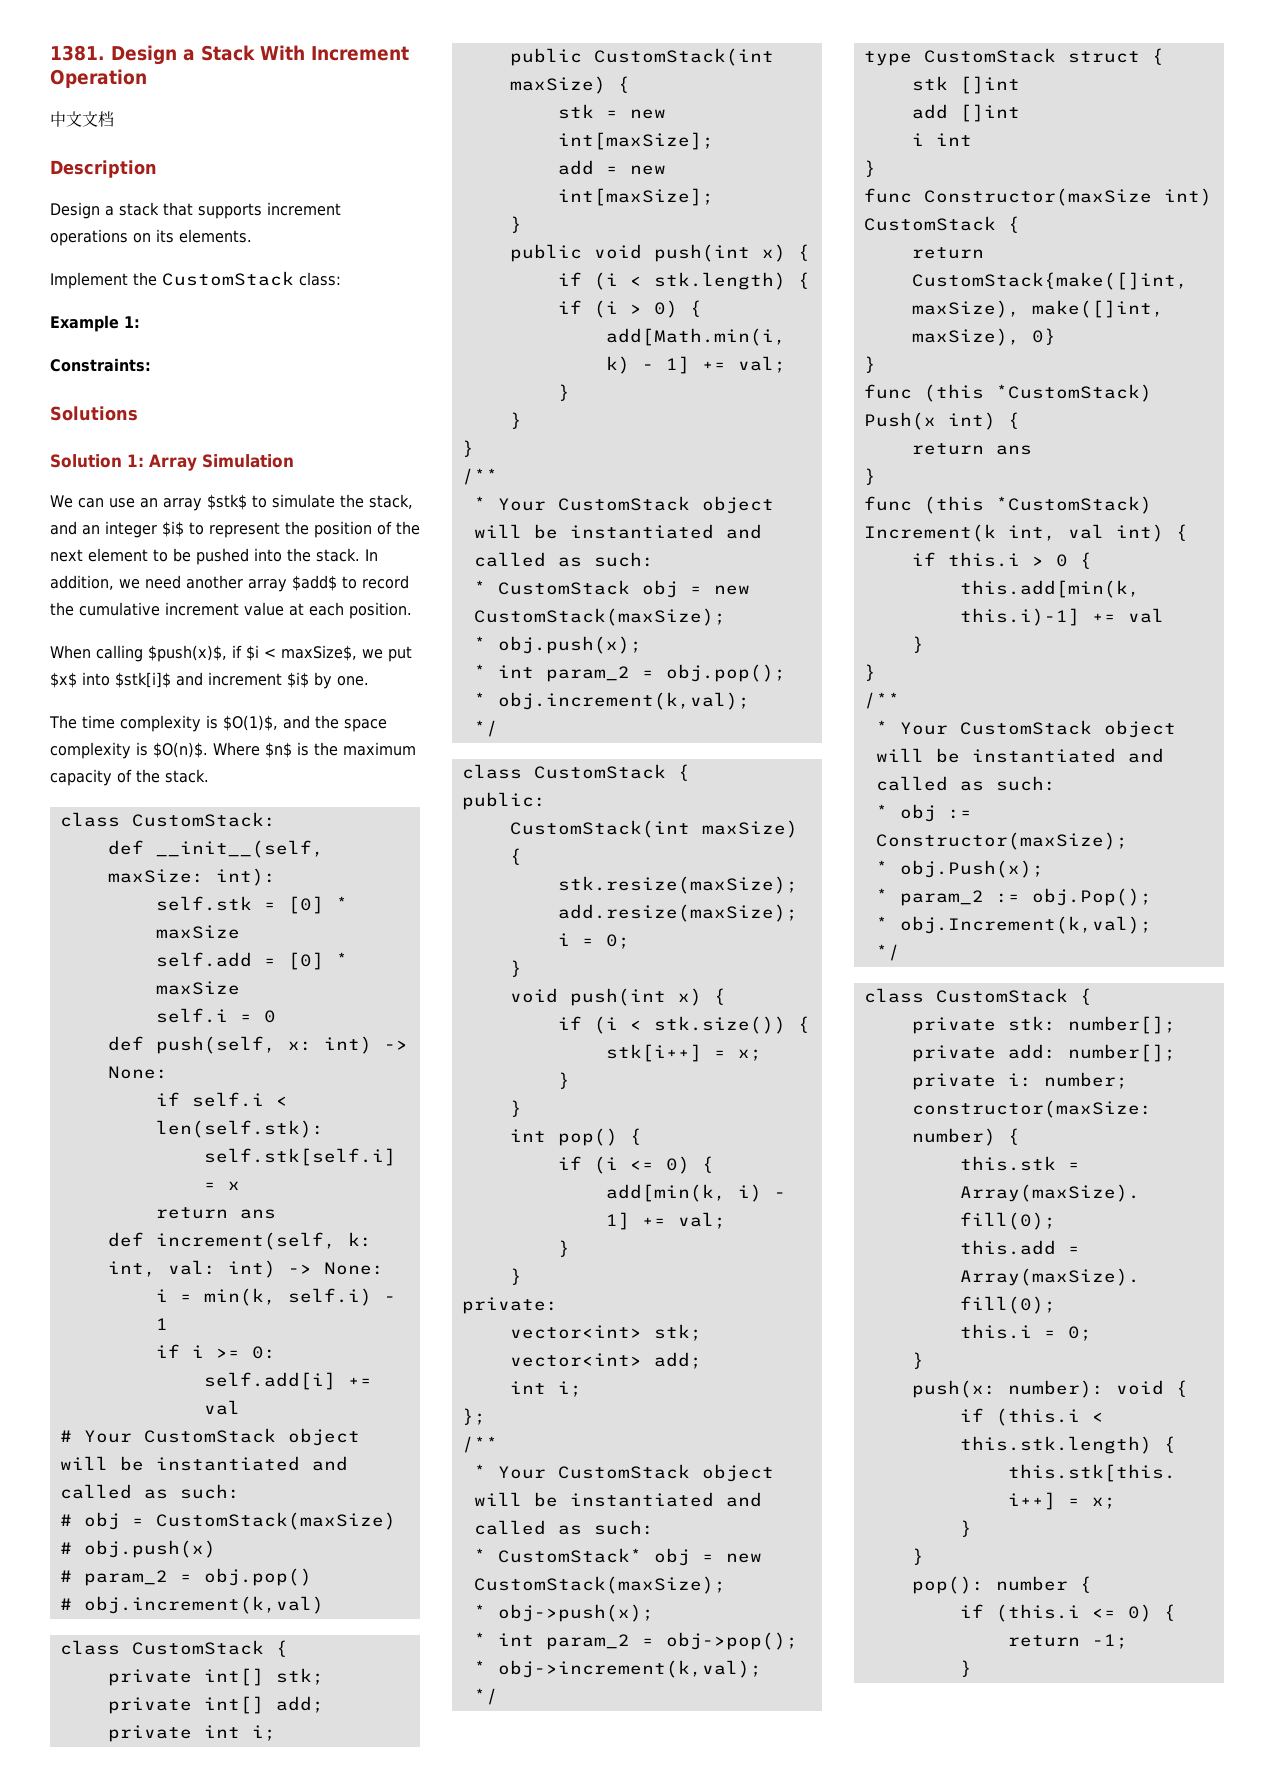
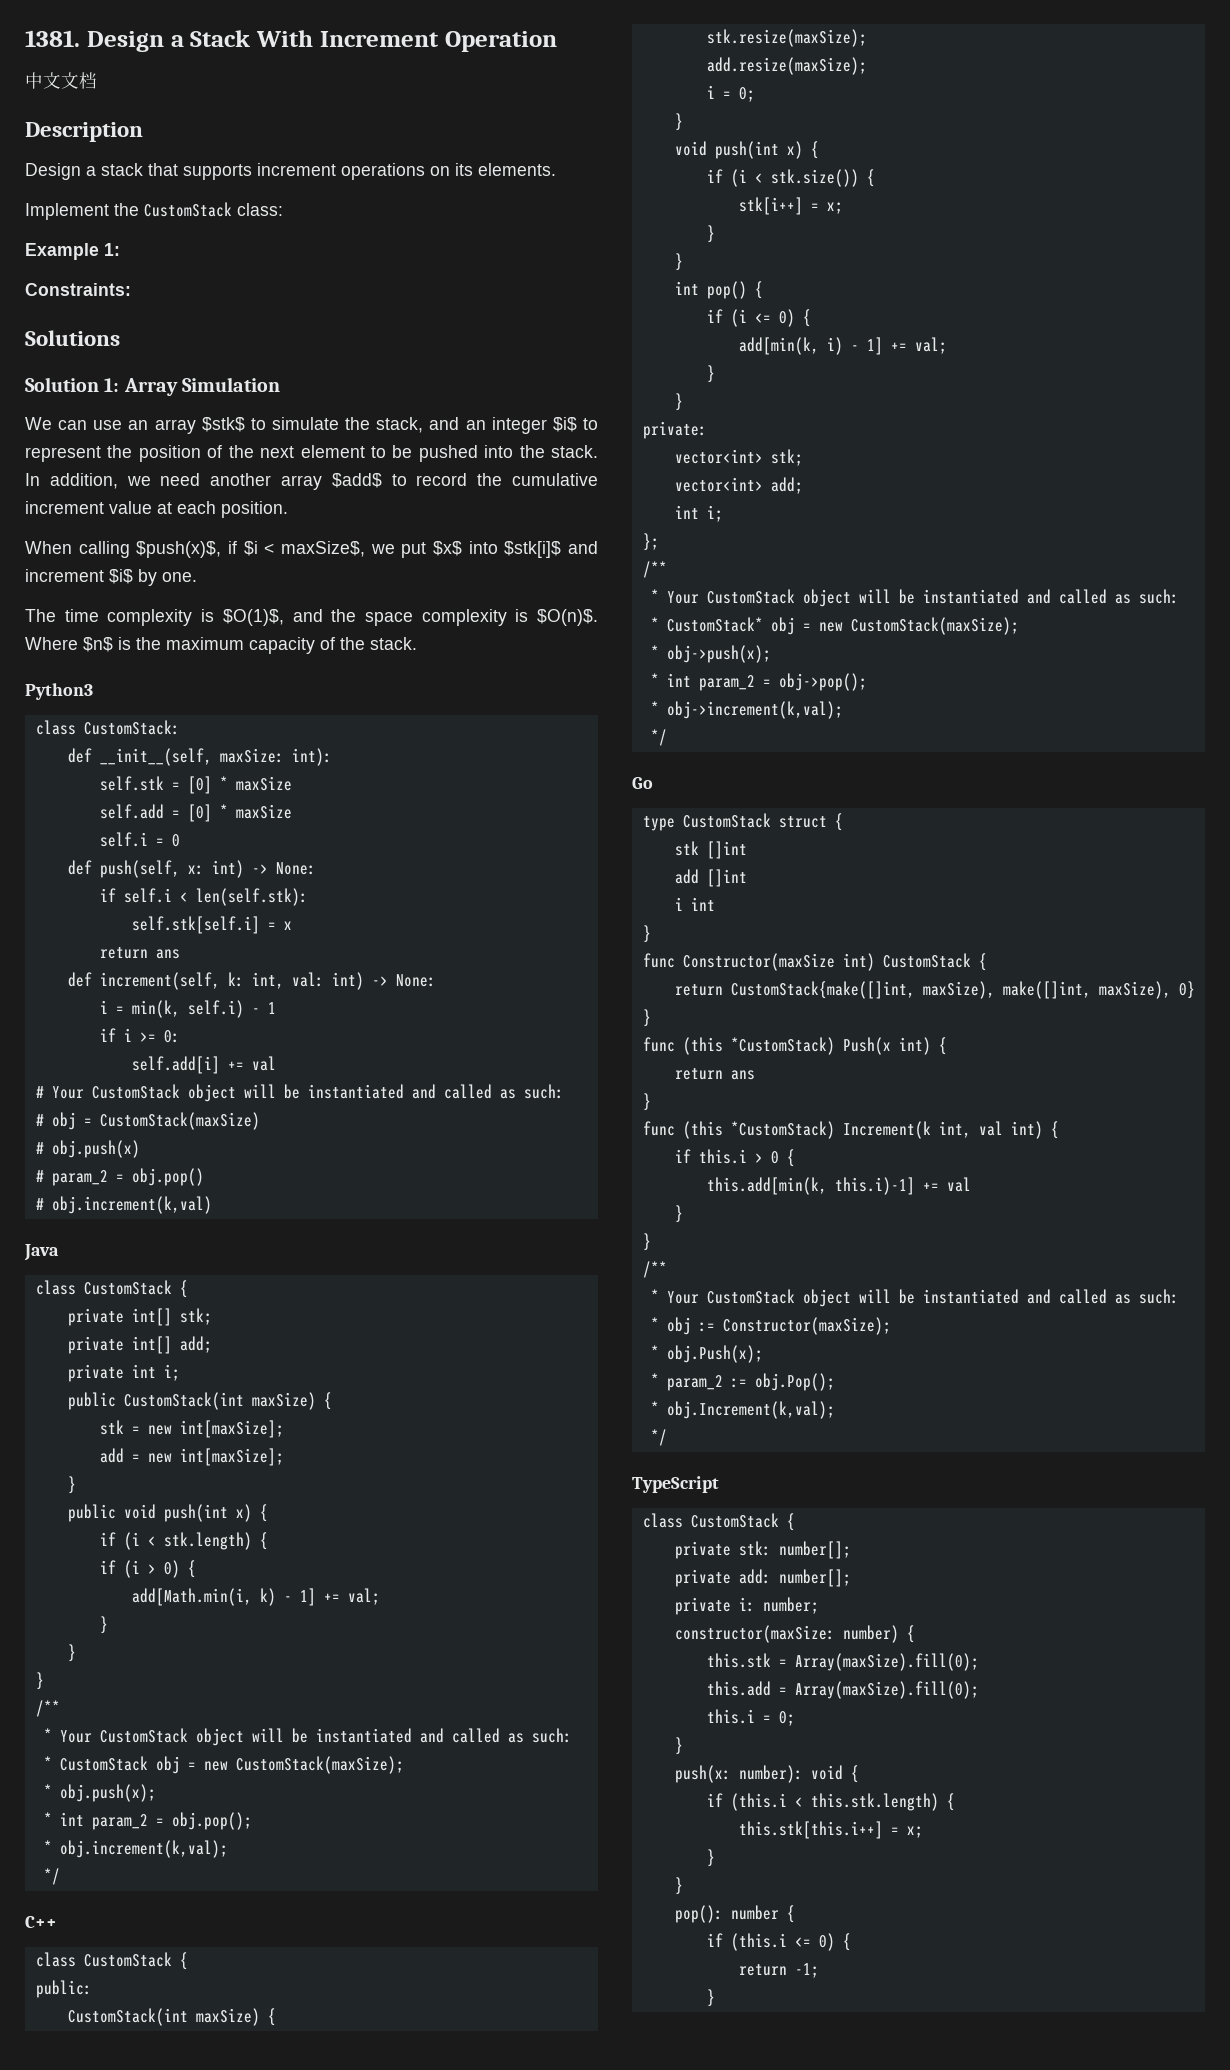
+ Python3
+ Java
+ C++
+ Go
+ TypeScript

